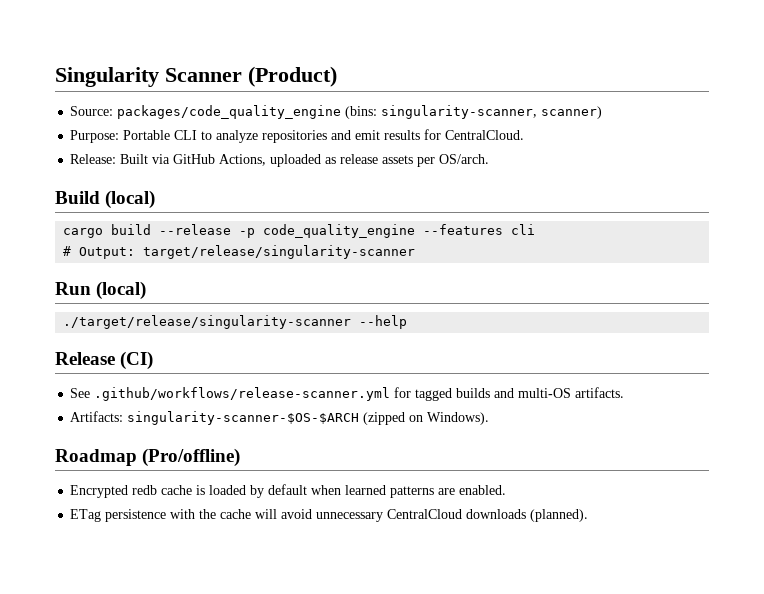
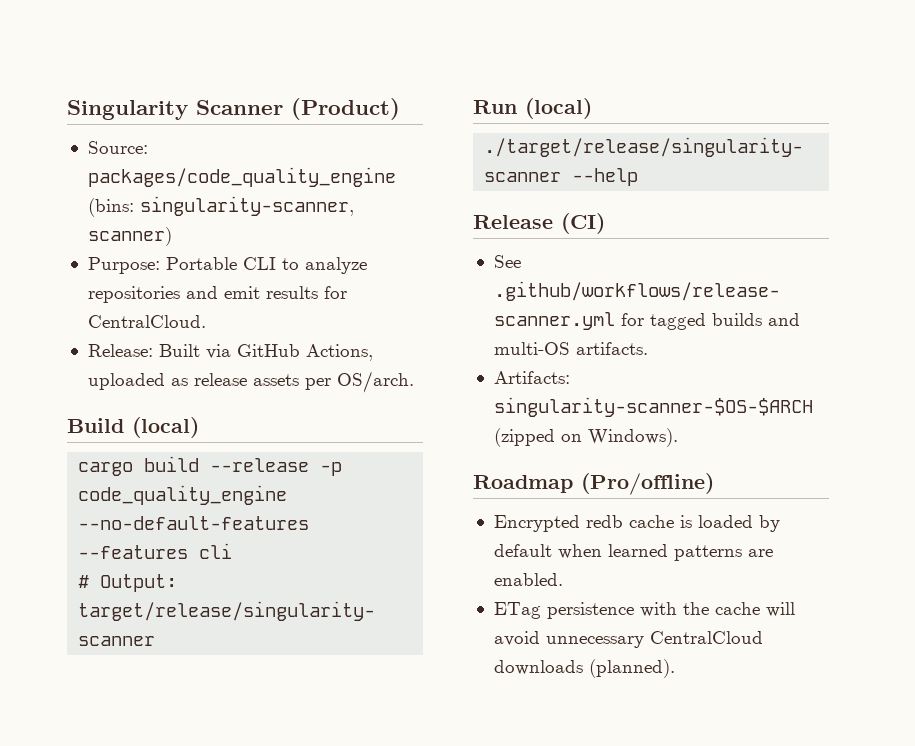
- cargo build --release -p code_quality_engine --features cli
+ cargo build --release -p code_quality_engine --no-default-features --features cli

